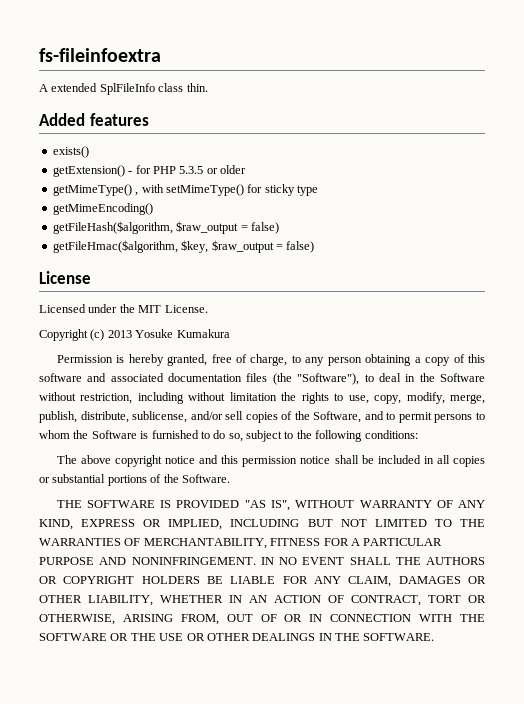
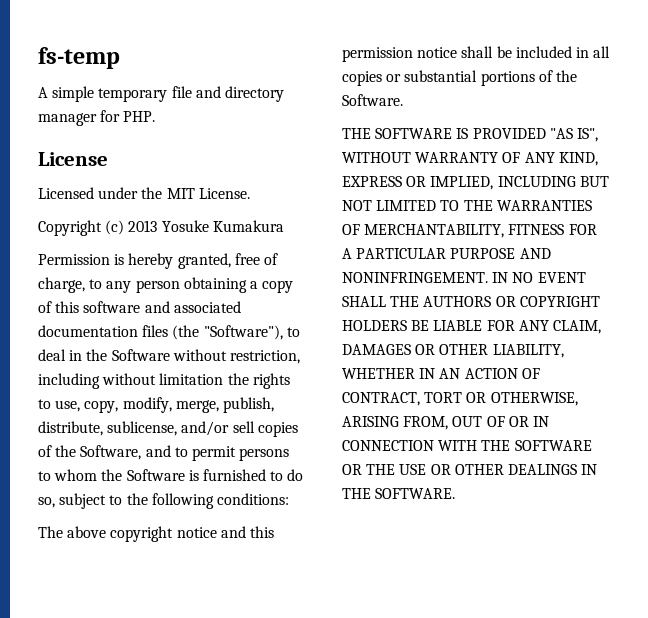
- fs-fileinfoextra
- A extended SplFileInfo class thin.
- Added features
- exists()
- getExtension() - for PHP 5.3.5 or older
- getMimeType() , with setMimeType() for sticky type
- getMimeEncoding()
- getFileHash($algorithm, $raw_output = false)
- getFileHmac($algorithm, $key, $raw_output = false)
+ fs-temp
+ A simple temporary file and directory manager for PHP.

